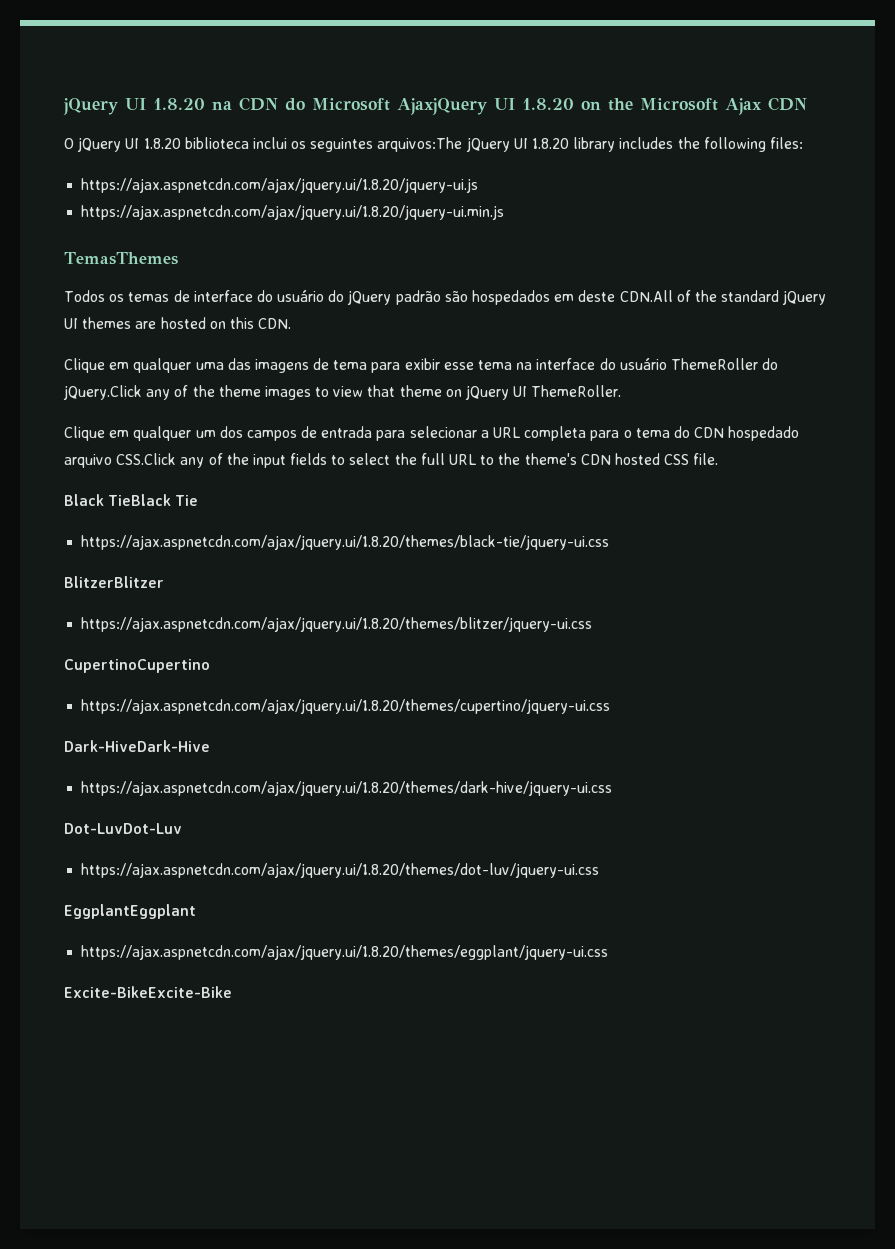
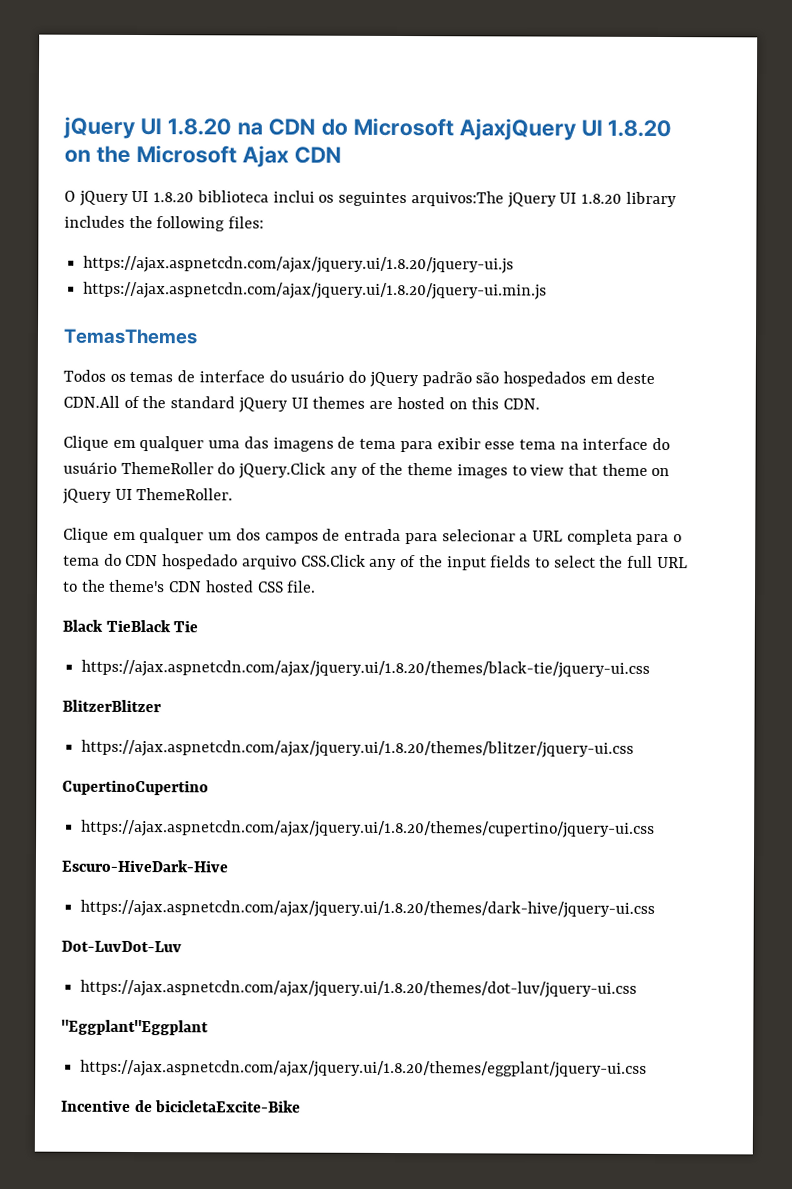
- Dark-HiveDark-Hive
+ Escuro-HiveDark-Hive
- EggplantEggplant
+ "Eggplant"Eggplant
- Excite-BikeExcite-Bike
+ Incentive de bicicletaExcite-Bike

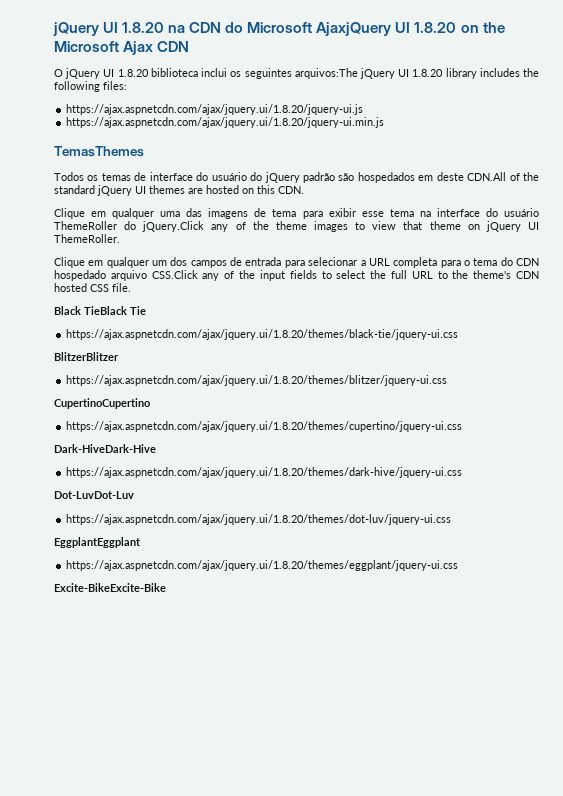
- Escuro-HiveDark-Hive
+ Dark-HiveDark-Hive
- "Eggplant"Eggplant
+ EggplantEggplant
- Incentive de bicicletaExcite-Bike
+ Excite-BikeExcite-Bike

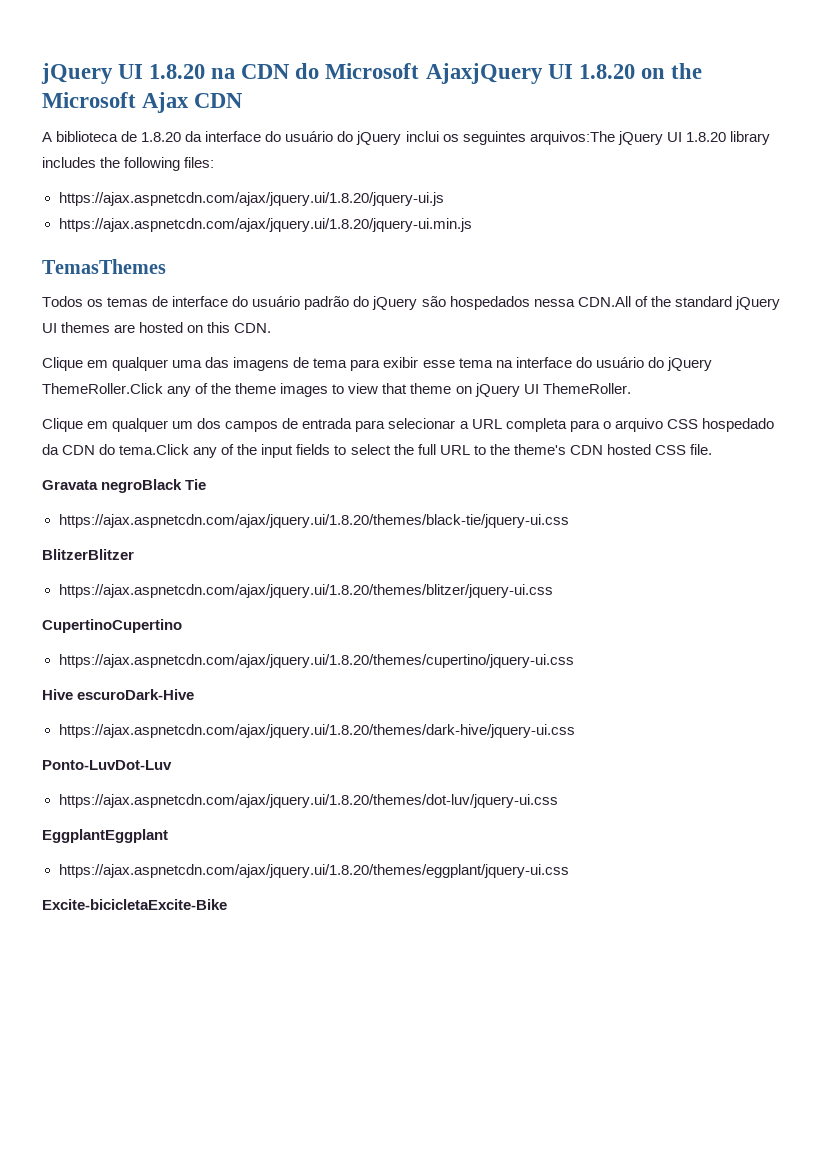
- O jQuery UI 1.8.20 biblioteca inclui os seguintes arquivos:The jQuery UI 1.8.20 library includes the following files:
+ A biblioteca de 1.8.20 da interface do usuário do jQuery inclui os seguintes arquivos:The jQuery UI 1.8.20 library includes the following files:
- Todos os temas de interface do usuário do jQuery padrão são hospedados em deste CDN.All of the standard jQuery UI themes are hosted on this CDN.
+ Todos os temas de interface do usuário padrão do jQuery são hospedados nessa CDN.All of the standard jQuery UI themes are hosted on this CDN.
- Clique em qualquer uma das imagens de tema para exibir esse tema na interface do usuário ThemeRoller do jQuery.Click any of the theme images to view that theme on jQuery UI ThemeRoller.
+ Clique em qualquer uma das imagens de tema para exibir esse tema na interface do usuário do jQuery ThemeRoller.Click any of the theme images to view that theme on jQuery UI ThemeRoller.
- Clique em qualquer um dos campos de entrada para selecionar a URL completa para o tema do CDN hospedado arquivo CSS.Click any of the input fields to select the full URL to the theme's CDN hosted CSS file.
+ Clique em qualquer um dos campos de entrada para selecionar a URL completa para o arquivo CSS hospedado da CDN do tema.Click any of the input fields to select the full URL to the theme's CDN hosted CSS file.
- Black TieBlack Tie
+ Gravata negroBlack Tie
- Dark-HiveDark-Hive
+ Hive escuroDark-Hive
- Dot-LuvDot-Luv
+ Ponto-LuvDot-Luv
- Excite-BikeExcite-Bike
+ Excite-bicicletaExcite-Bike

